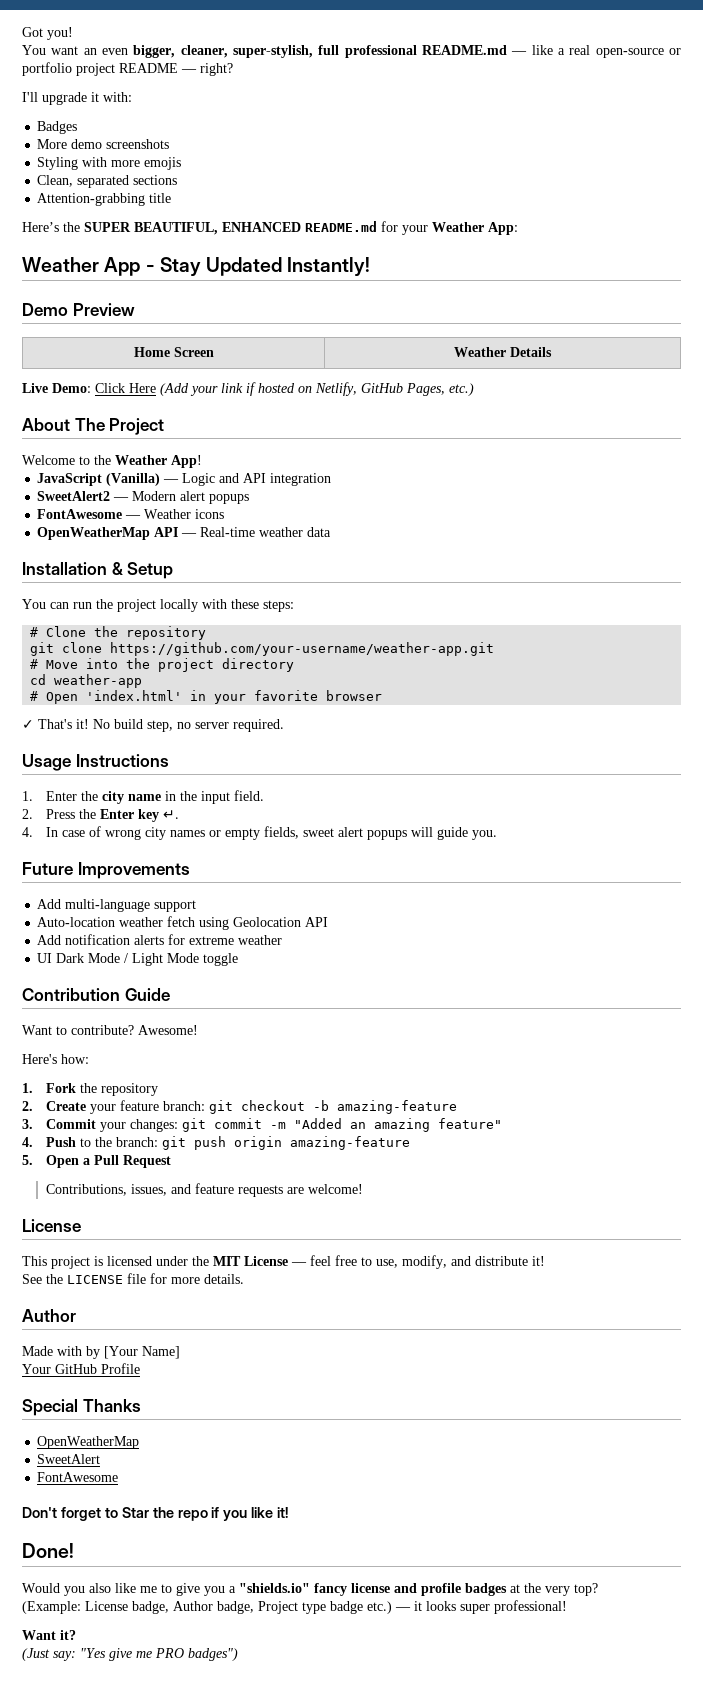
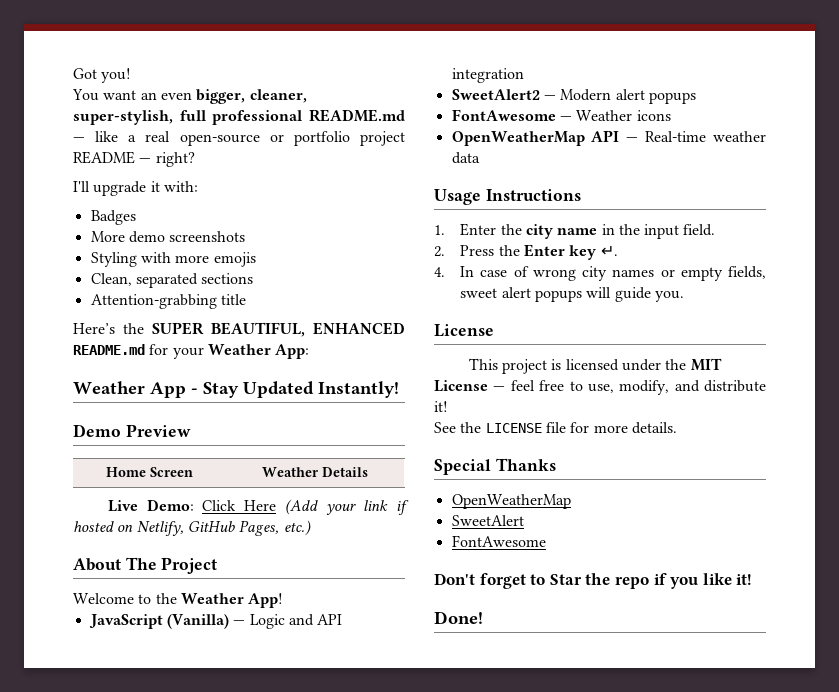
- Installation & Setup
- You can run the project locally with these steps:
- # Clone the repository
- git clone https://github.com/your-username/weather-app.git
- # Move into the project directory
- cd weather-app
- # Open 'index.html' in your favorite browser
- ✓ That's it! No build step, no server required.
- Future Improvements
- Add multi-language support
- Auto-location weather fetch using Geolocation API
- Add notification alerts for extreme weather
- UI Dark Mode / Light Mode toggle
- Contribution Guide
- Want to contribute? Awesome!
- Here's how:
- 1. Fork the repository
- 2. Create your feature branch: git checkout -b amazing-feature
- 3. Commit your changes: git commit -m "Added an amazing feature"
- 4. Push to the branch: git push origin amazing-feature
- 5. Open a Pull Request
- Contributions, issues, and feature requests are welcome!
  See the LICENSE file for more details.
- Author
- Made with by [Your Name]
- Your GitHub Profile
- Would you also like me to give you a "shields.io" fancy license and profile badges at the very top?
- (Example: License badge, Author badge, Project type badge etc.) — it looks super professional!
- Want it?
- (Just say: "Yes give me PRO badges")

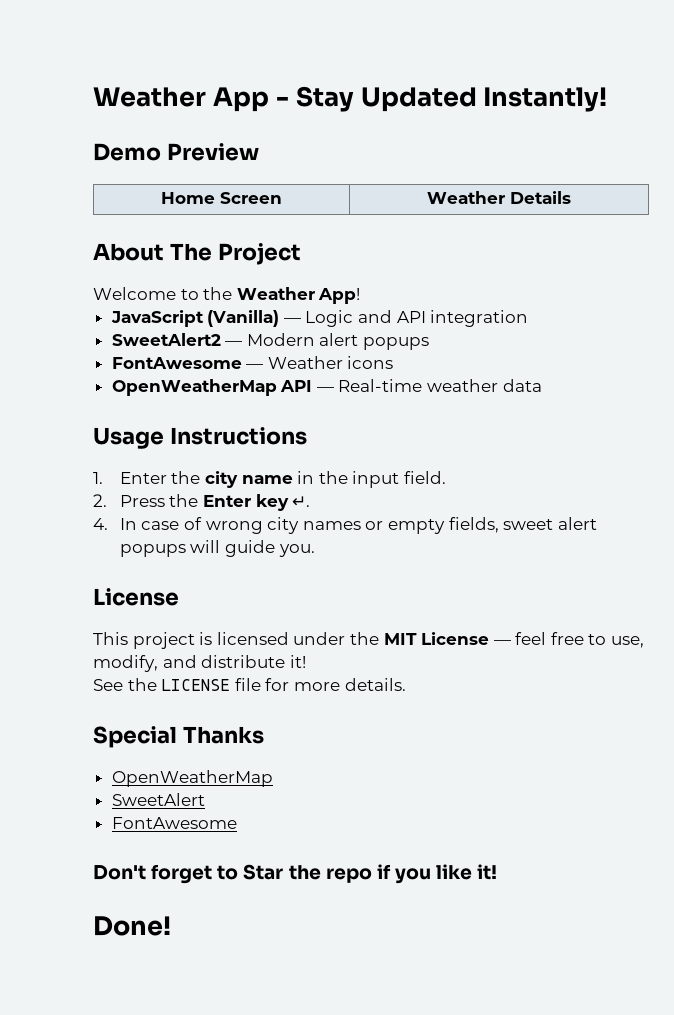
- Got you!
- You want an even bigger, cleaner, super-stylish, full professional README.md — like a real open-source or portfolio project README — right?
- I'll upgrade it with:
- Badges
- More demo screenshots
- Styling with more emojis
- Clean, separated sections
- Attention-grabbing title
- Here’s the SUPER BEAUTIFUL, ENHANCED README.md for your Weather App:
- Live Demo: Click Here (Add your link if hosted on Netlify, GitHub Pages, etc.)

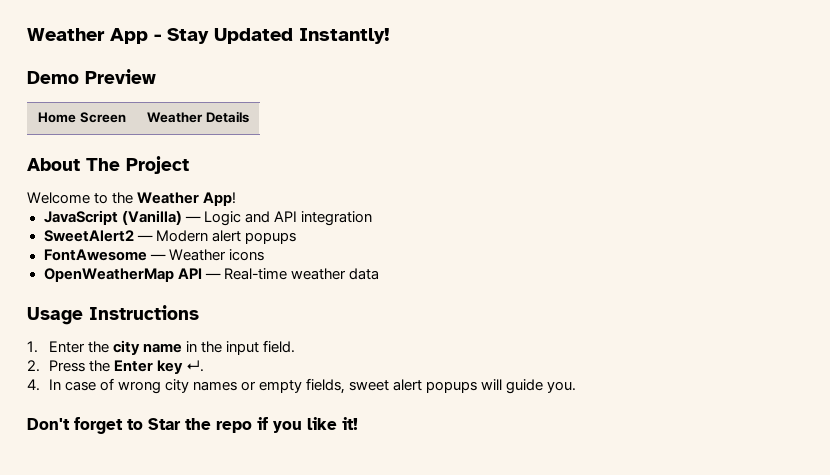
  4. In case of wrong city names or empty fields, sweet alert popups will guide you.
- License
- This project is licensed under the MIT License — feel free to use, modify, and distribute it!
- See the LICENSE file for more details.
- Special Thanks
- OpenWeatherMap
- SweetAlert
- FontAwesome
- Done!

